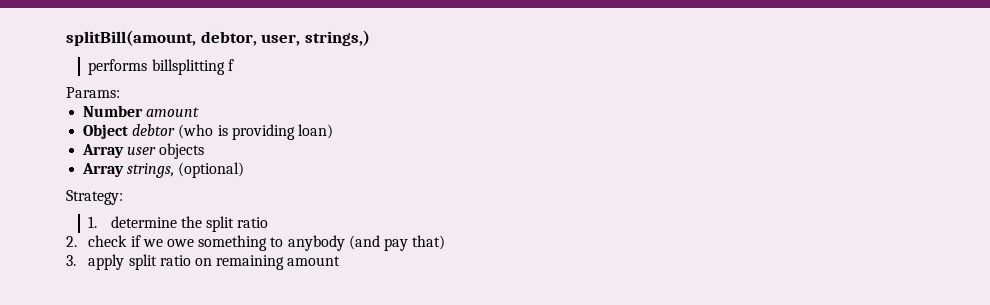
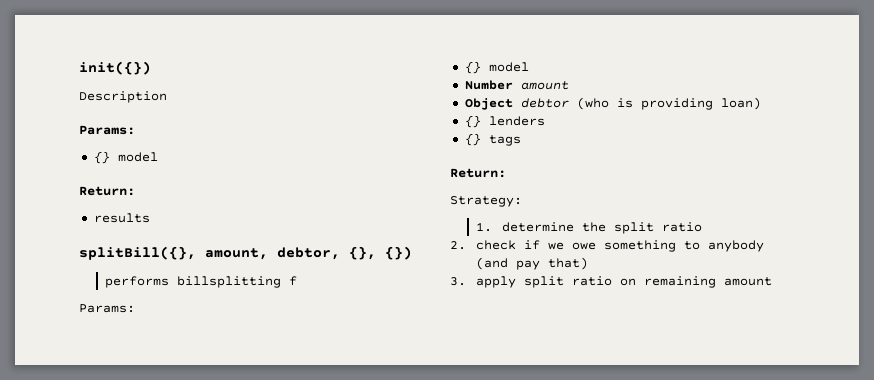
- splitBill(amount, debtor, user, strings,)
+ init({})
+ Description
+ Params:
+ {} model
+ Return:
+ results
+ splitBill({}, amount, debtor, {}, {})
  performs billsplitting f
  Params:
+ {} model
- Array user objects
- Array strings, (optional)
+ {} lenders
+ {} tags
+ Return:

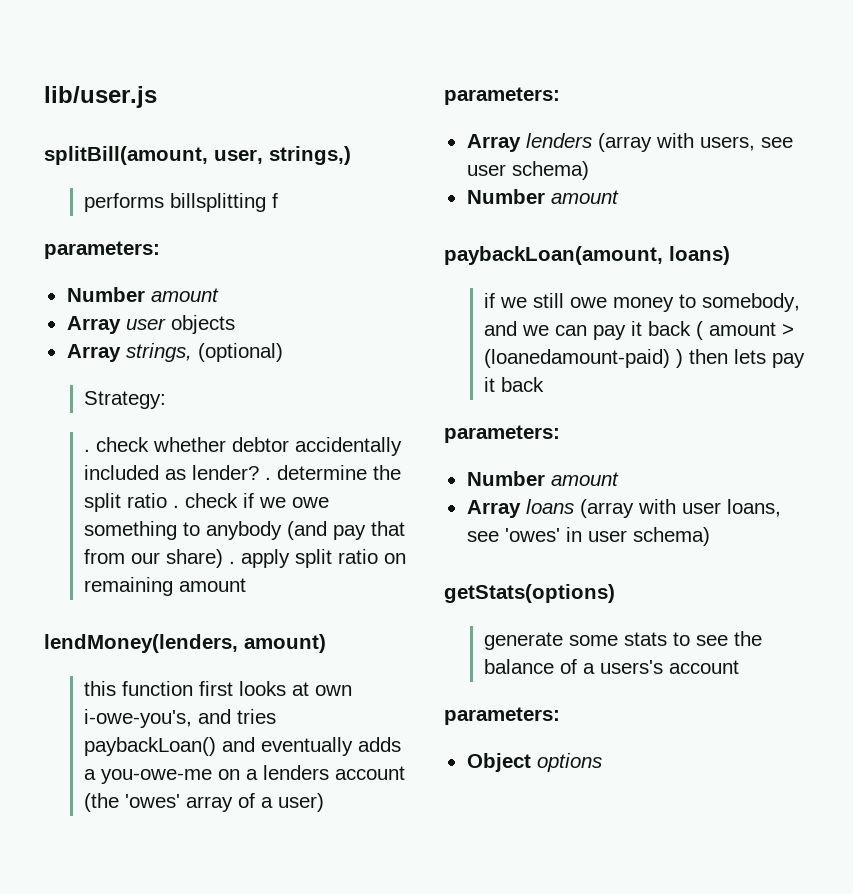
- init({})
- Description
- Params:
- {} model
- Return:
- results
- splitBill({}, amount, debtor, {}, {})
+ lib/user.js
+ splitBill(amount, user, strings,)
  performs billsplitting f
- Params:
- {} model
+ parameters:
  Number amount
- Object debtor (who is providing loan)
- {} lenders
- {} tags
- Return:
+ Array user objects
+ Array strings, (optional)
  Strategy:
- 1. determine the split ratio
- 2. check if we owe something to anybody (and pay that)
- 3. apply split ratio on remaining amount
+ . check whether debtor accidentally included as lender? . determine the split ratio . check if we owe something to anybody (and pay that from our share) . apply split ratio on remaining amount
+ lendMoney(lenders, amount)
+ this function first looks at own i-owe-you's, and tries paybackLoan() and eventually adds a you-owe-me on a lenders account (the 'owes' array of a user)
+ parameters:
+ Array lenders (array with users, see user schema)
+ Number amount
+ paybackLoan(amount, loans)
+ if we still owe money to somebody, and we can pay it back ( amount > (loanedamount-paid) ) then lets pay it back
+ parameters:
+ Number amount
+ Array loans (array with user loans, see 'owes' in user schema)
+ getStats(options)
+ generate some stats to see the balance of a users's account
+ parameters:
+ Object options

